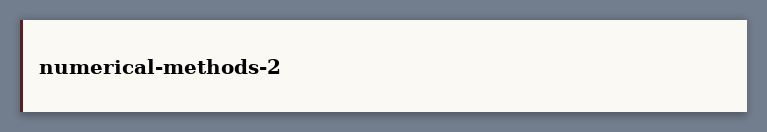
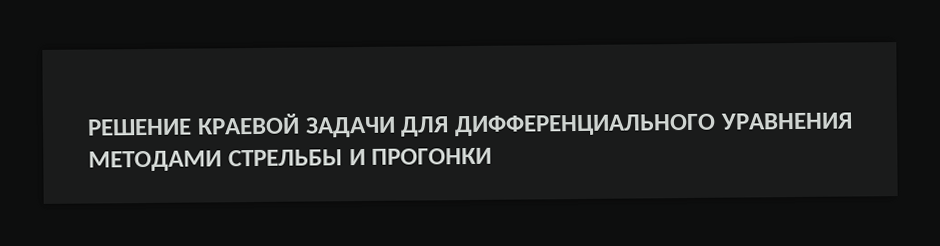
- numerical-methods-2
+ РЕШЕНИЕ КРАЕВОЙ ЗАДАЧИ ДЛЯ ДИФФЕРЕНЦИАЛЬНОГО УРАВНЕНИЯ МЕТОДАМИ СТРЕЛЬБЫ И ПРОГОНКИ

